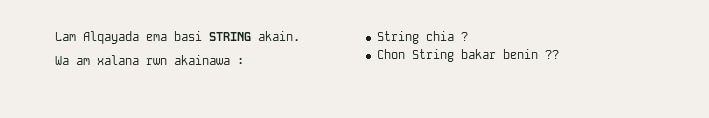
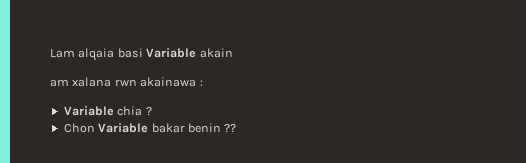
- Lam Alqayada ema basi STRING akain.
- Wa am xalana rwn akainawa :
+ Lam alqaia basi Variable akain
+ am xalana rwn akainawa :
- String chia ?
+ Variable chia ?
- Chon String bakar benin ??
+ Chon Variable bakar benin ??

